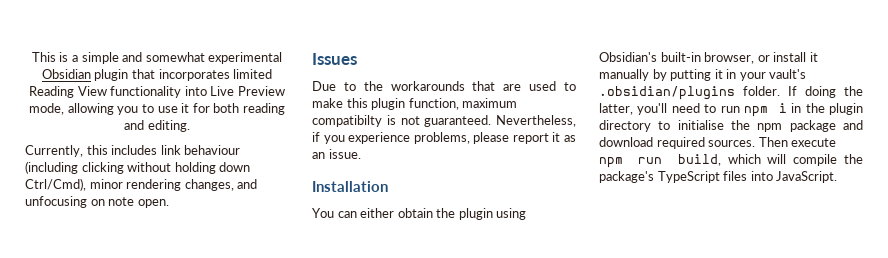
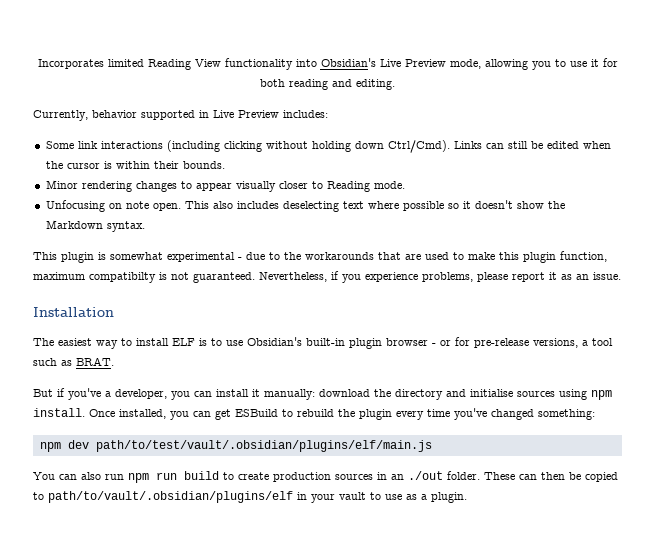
- This is a simple and somewhat experimental Obsidian plugin that incorporates limited Reading View functionality into Live Preview mode, allowing you to use it for both reading and editing.
+ Incorporates limited Reading View functionality into Obsidian's Live Preview mode, allowing you to use it for both reading and editing.
- Currently, this includes link behaviour (including clicking without holding down Ctrl/Cmd), minor rendering changes, and unfocusing on note open.
- Issues
- Due to the workarounds that are used to make this plugin function, maximum compatibilty is not guaranteed.
+ Currently, behavior supported in Live Preview includes:
+ Some link interactions (including clicking without holding down Ctrl/Cmd). Links can still be edited when the cursor is within their bounds.
+ Minor rendering changes to appear visually closer to Reading mode.
+ Unfocusing on note open. This also includes deselecting text where possible so it doesn't show the Markdown syntax.
+ This plugin is somewhat experimental - due to the workarounds that are used to make this plugin function, maximum compatibilty is not guaranteed.
- You can either obtain the plugin using Obsidian's built-in browser, or install it manually by putting it in your vault's .obsidian/plugins folder. If doing the latter, you'll need to run npm i in the plugin directory to initialise the npm package and download required sources. Then execute npm run build, which will compile the package's TypeScript files into JavaScript.
+ The easiest way to install ELF is to use Obsidian's built-in plugin browser - or for pre-release versions, a tool such as BRAT.
+ But if you've a developer, you can install it manually: download the directory and initialise sources using npm install. Once installed, you can get ESBuild to rebuild the plugin every time you've changed something:
+ npm dev path/to/test/vault/.obsidian/plugins/elf/main.js
+ You can also run npm run build to create production sources in an ./out folder. These can then be copied to path/to/vault/.obsidian/plugins/elf in your vault to use as a plugin.

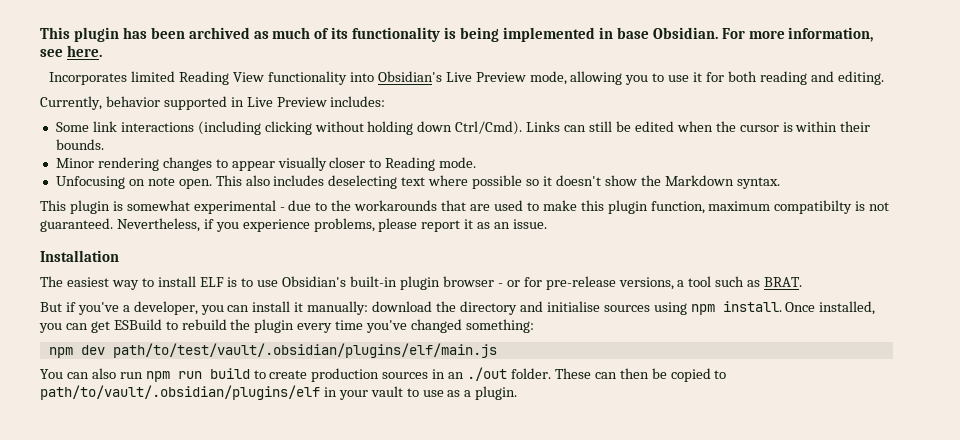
+ This plugin has been archived as much of its functionality is being implemented in base Obsidian. For more information, see here.

